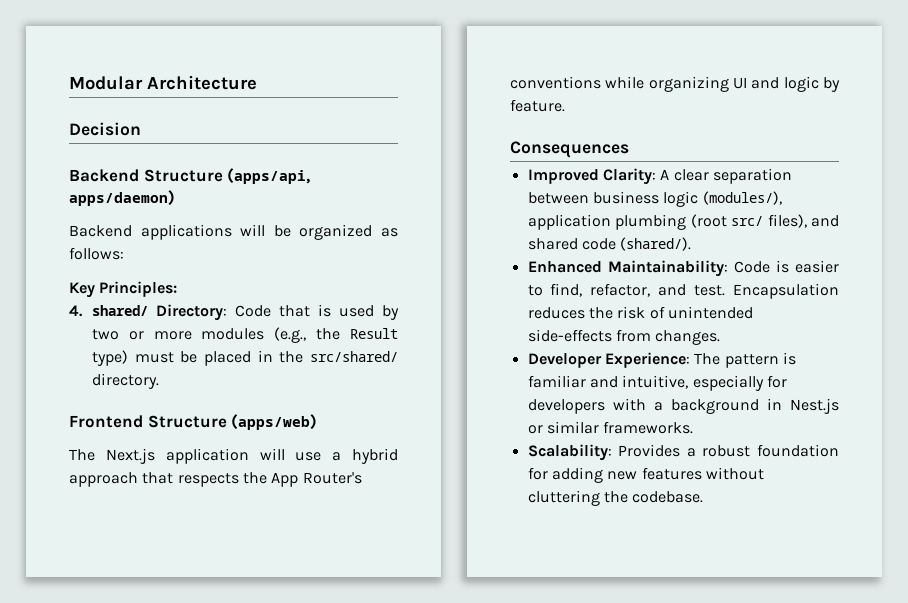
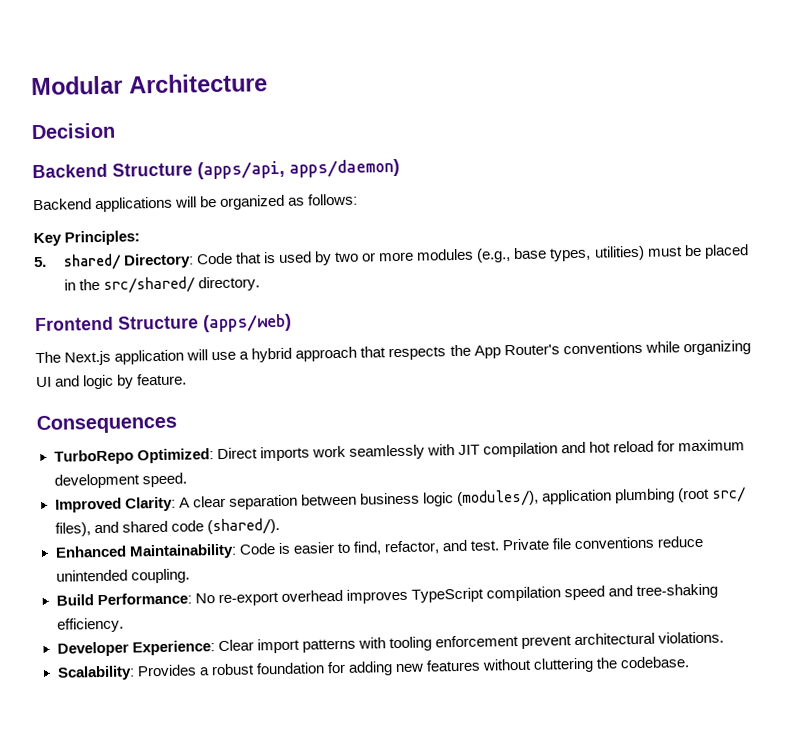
- 4. shared/ Directory: Code that is used by two or more modules (e.g., the Result type) must be placed in the src/shared/ directory.
+ 5. shared/ Directory: Code that is used by two or more modules (e.g., base types, utilities) must be placed in the src/shared/ directory.
+ TurboRepo Optimized: Direct imports work seamlessly with JIT compilation and hot reload for maximum development speed.
- Encapsulation reduces the risk of unintended side-effects from changes.
- Developer Experience: The pattern is familiar and intuitive, especially for developers with a background in Nest.js or similar frameworks.
+ Private file conventions reduce unintended coupling.
+ Build Performance: No re-export overhead improves TypeScript compilation speed and tree-shaking efficiency.
+ Developer Experience: Clear import patterns with tooling enforcement prevent architectural violations.

